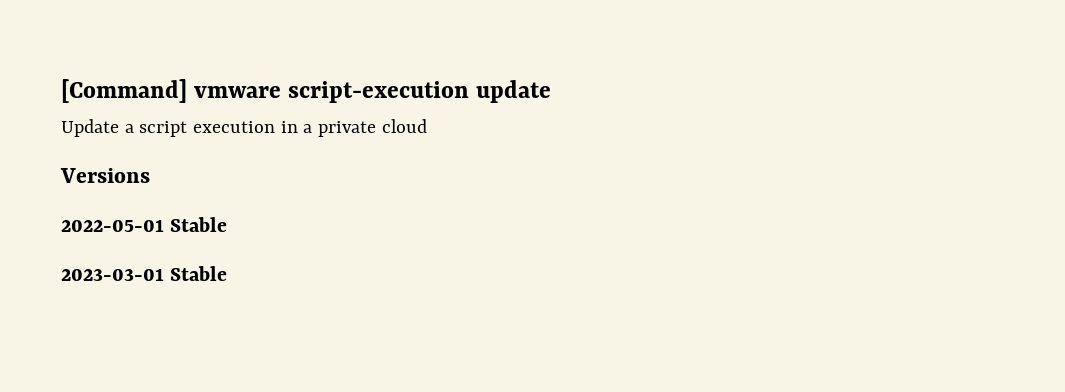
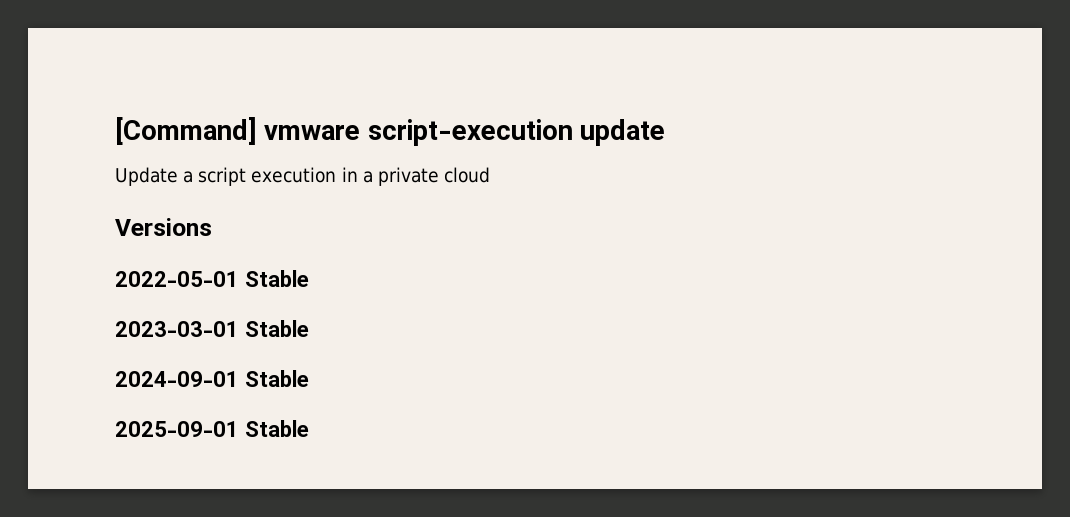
+ 2024-09-01 Stable
+ 2025-09-01 Stable

